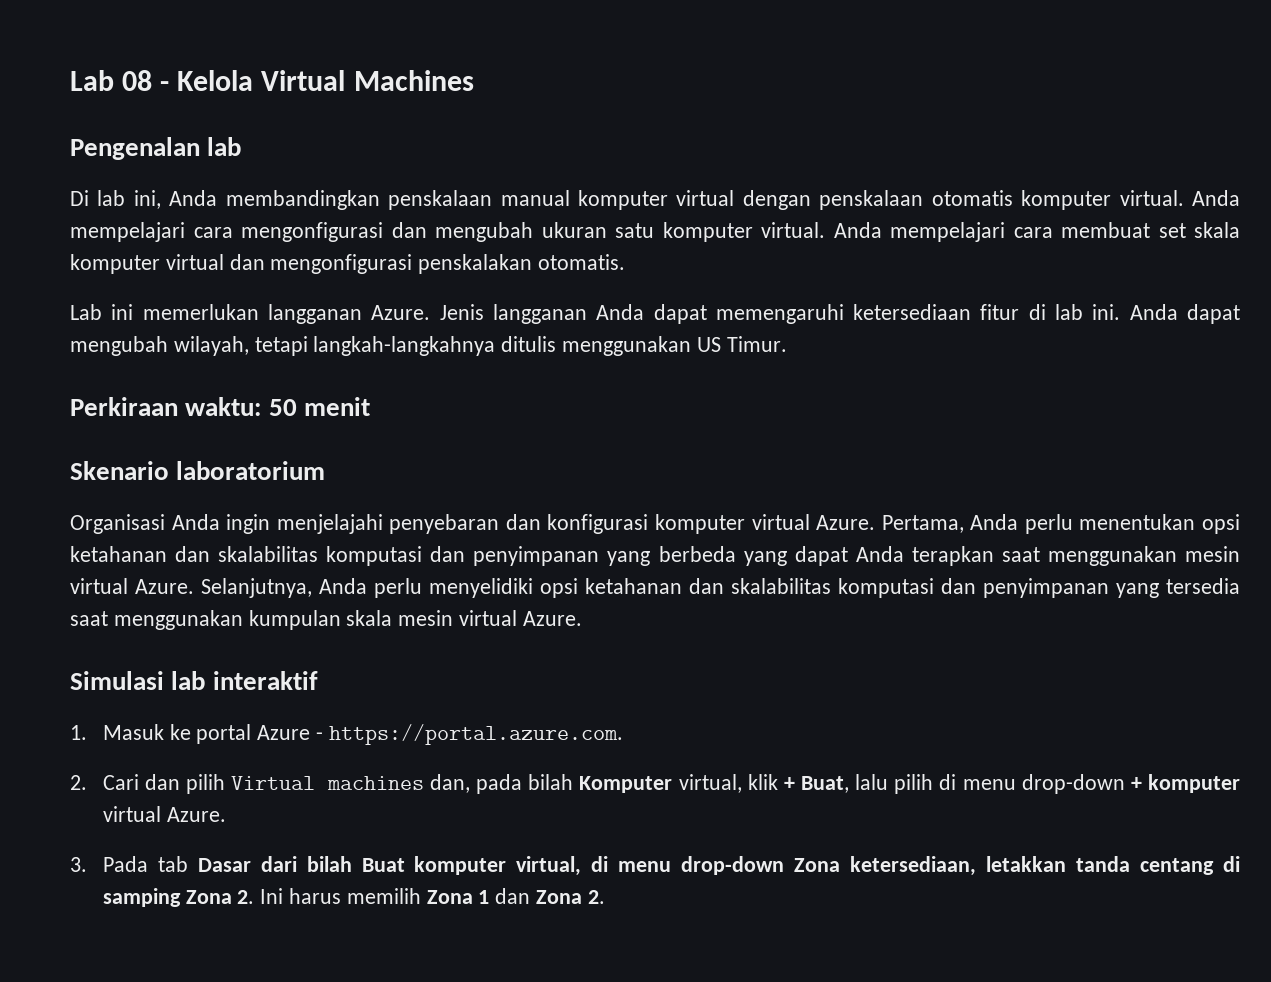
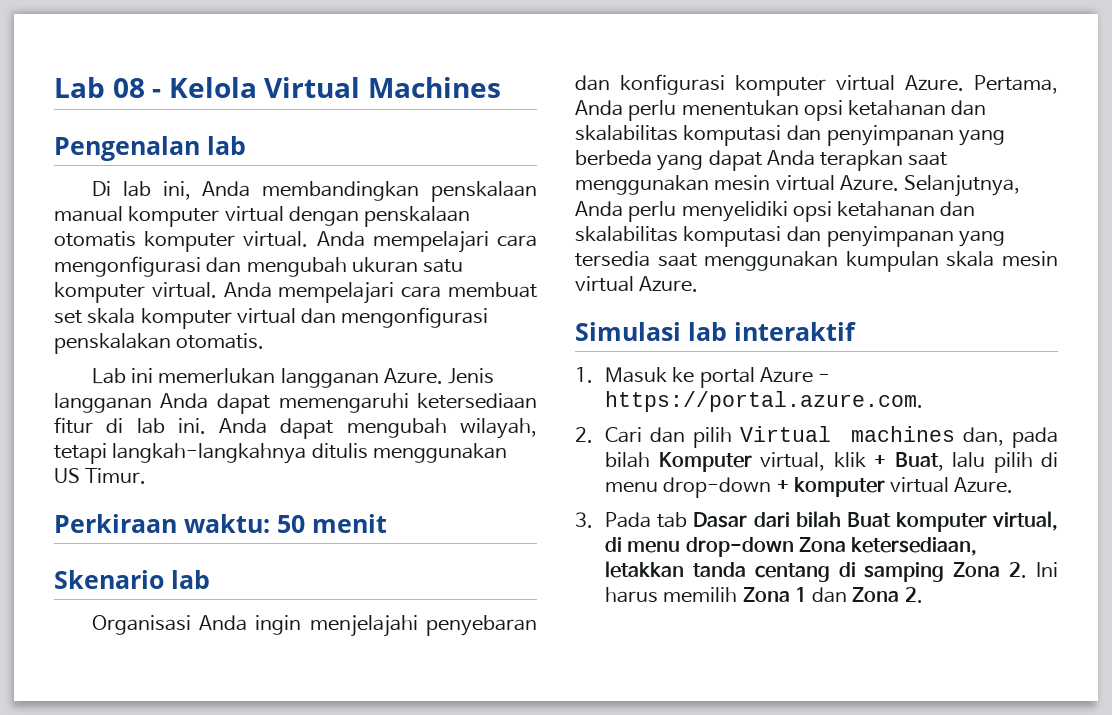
- Skenario laboratorium
+ Skenario lab

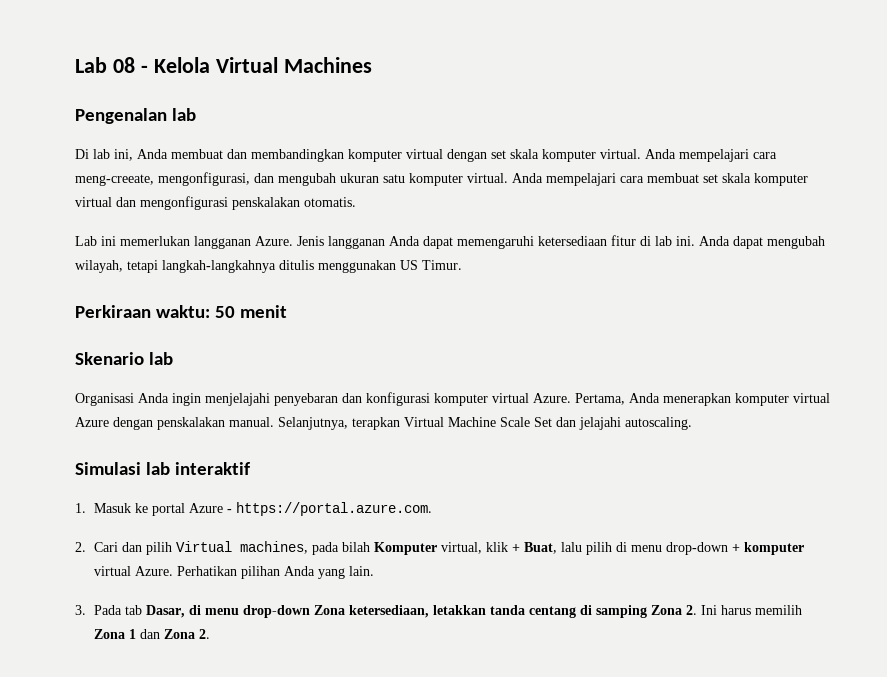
- Di lab ini, Anda membandingkan penskalaan manual komputer virtual dengan penskalaan otomatis komputer virtual. Anda mempelajari cara mengonfigurasi dan mengubah ukuran satu komputer virtual.
+ Di lab ini, Anda membuat dan membandingkan komputer virtual dengan set skala komputer virtual. Anda mempelajari cara meng-creeate, mengonfigurasi, dan mengubah ukuran satu komputer virtual.
- Pertama, Anda perlu menentukan opsi ketahanan dan skalabilitas komputasi dan penyimpanan yang berbeda yang dapat Anda terapkan saat menggunakan mesin virtual Azure. Selanjutnya, Anda perlu menyelidiki opsi ketahanan dan skalabilitas komputasi dan penyimpanan yang tersedia saat menggunakan kumpulan skala mesin virtual Azure.
+ Pertama, Anda menerapkan komputer virtual Azure dengan penskalakan manual. Selanjutnya, terapkan Virtual Machine Scale Set dan jelajahi autoscaling.
- 2. Cari dan pilih Virtual machines dan, pada bilah Komputer virtual, klik + Buat, lalu pilih di menu drop-down + komputer virtual Azure.
- 3. Pada tab Dasar dari bilah Buat komputer virtual, di menu drop-down Zona ketersediaan, letakkan tanda centang di samping Zona 2. Ini harus memilih Zona 1 dan Zona 2.
+ 2. Cari dan pilih Virtual machines, pada bilah Komputer virtual, klik + Buat, lalu pilih di menu drop-down + komputer virtual Azure. Perhatikan pilihan Anda yang lain.
+ 3. Pada tab Dasar, di menu drop-down Zona ketersediaan, letakkan tanda centang di samping Zona 2. Ini harus memilih Zona 1 dan Zona 2.

